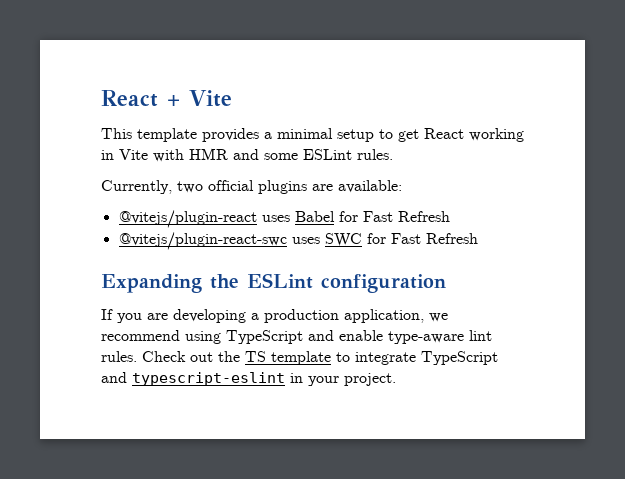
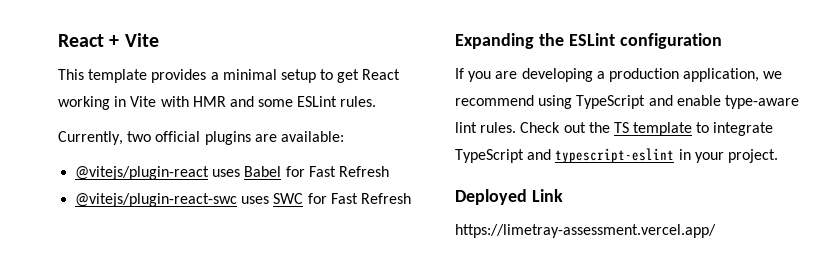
+ Deployed Link
+ https://limetray-assessment.vercel.app/

